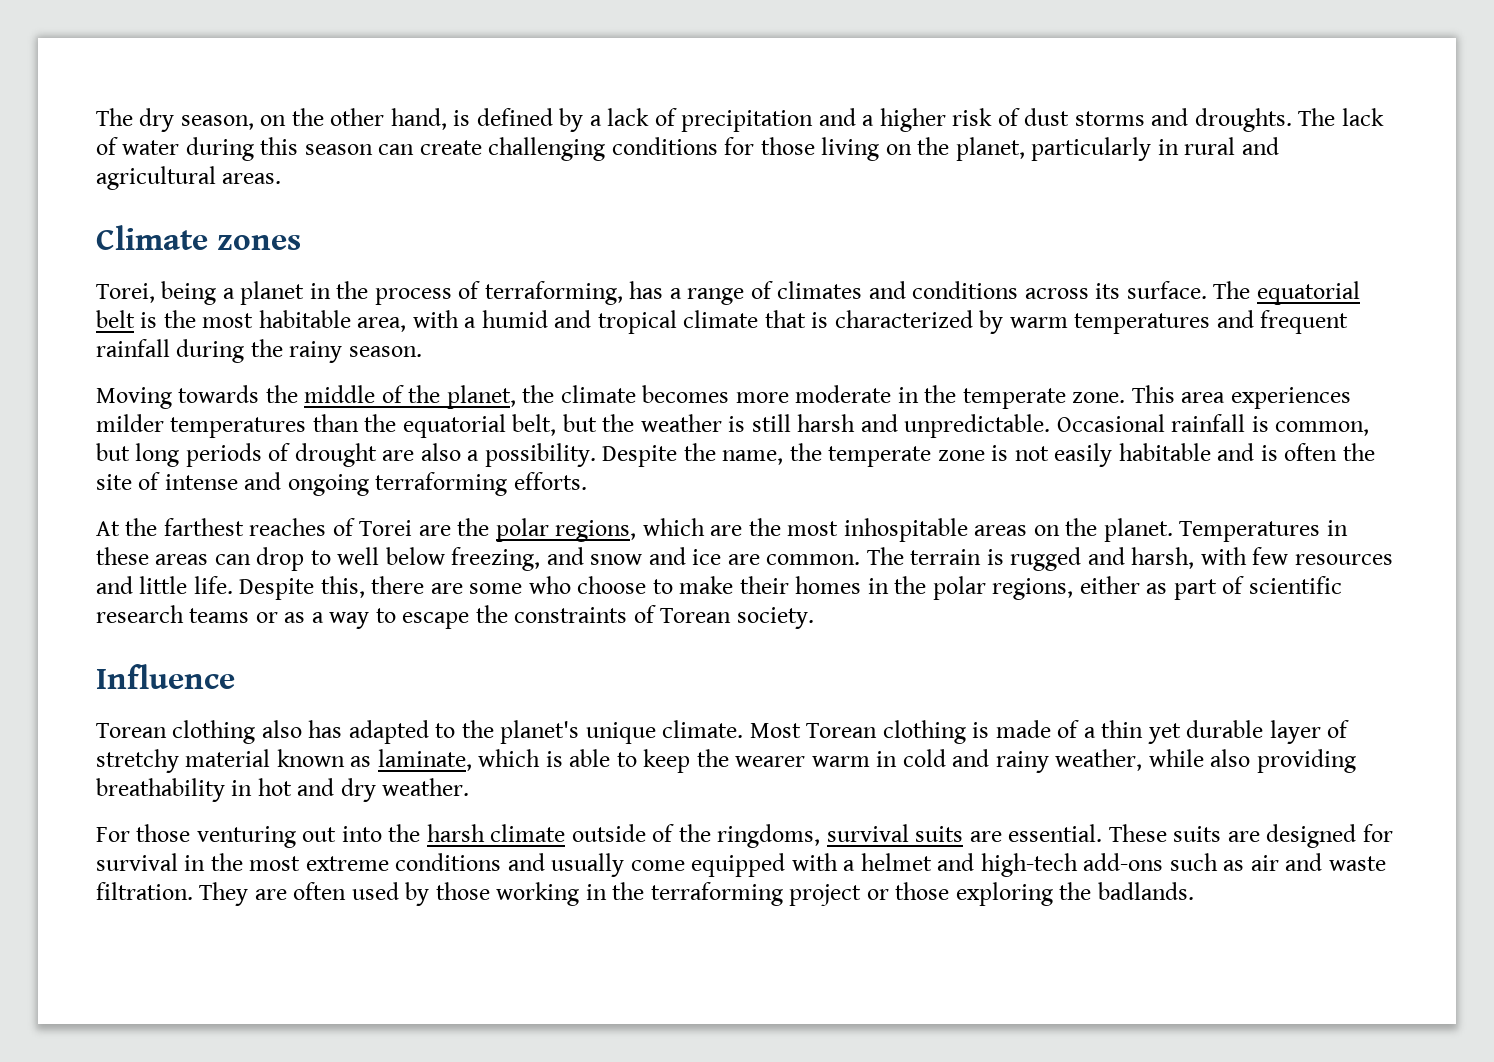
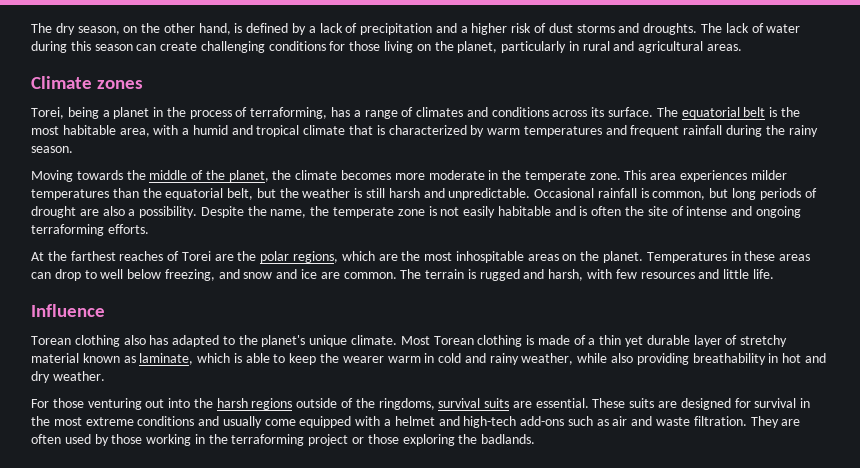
- Despite this, there are some who choose to make their homes in the polar regions, either as part of scientific research teams or as a way to escape the constraints of Torean society.
- For those venturing out into the harsh climate outside of the ringdoms, survival suits are essential.
+ For those venturing out into the harsh regions outside of the ringdoms, survival suits are essential.

